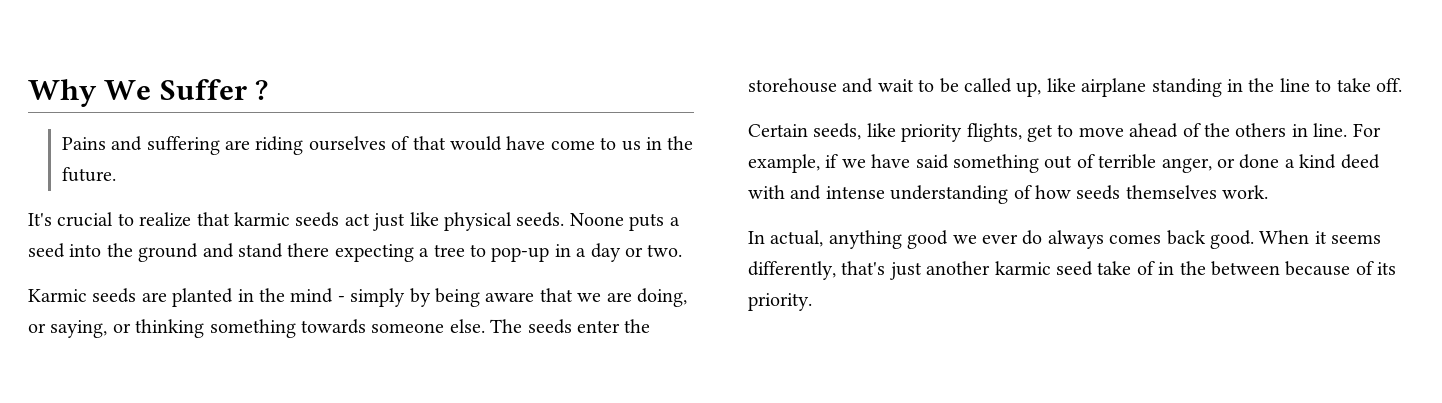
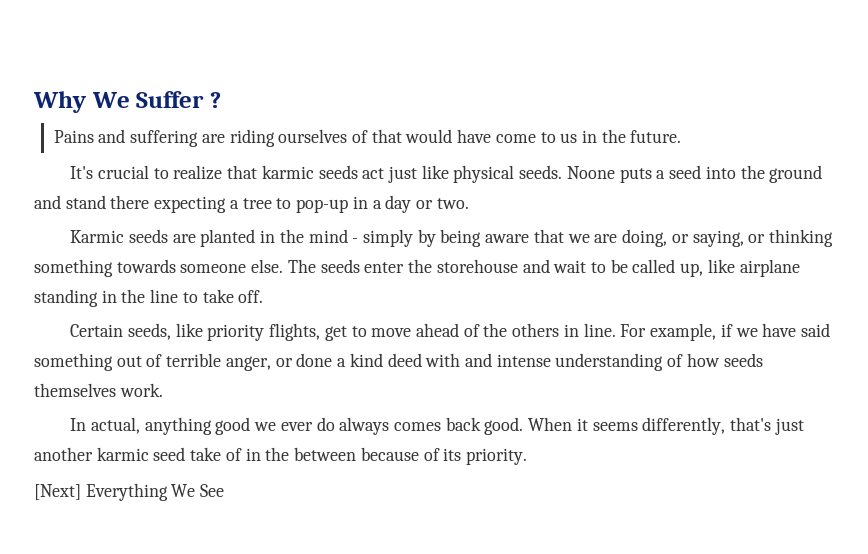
+ [Next] Everything We See

